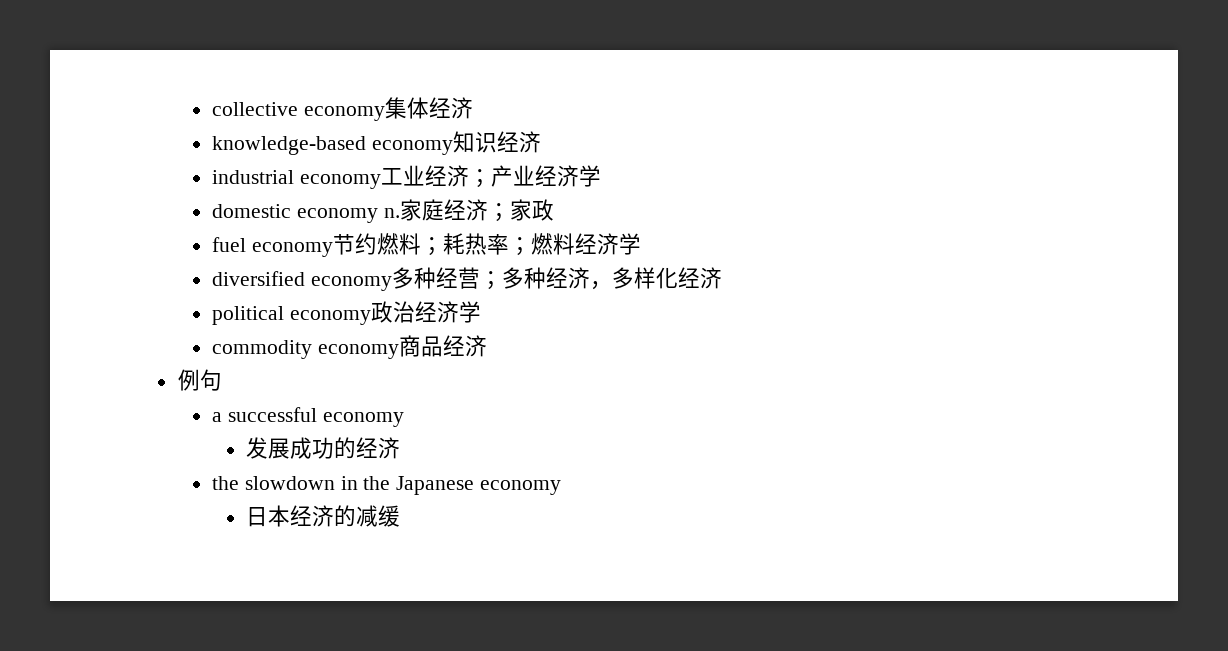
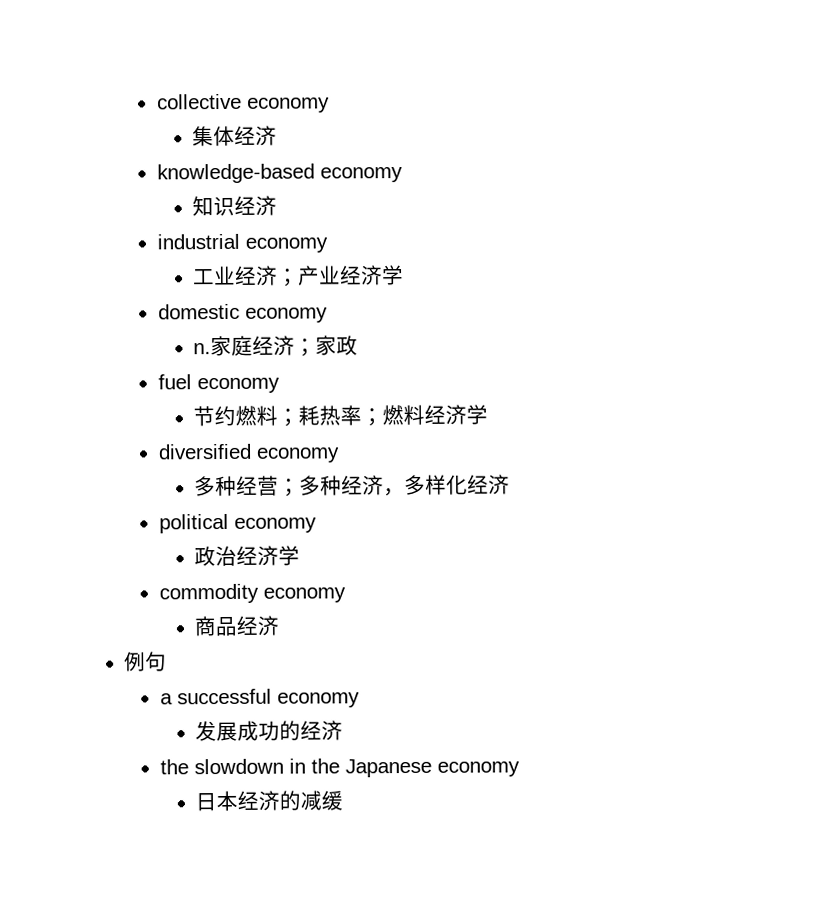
- collective economy集体经济
+ collective economy
+ 集体经济
- knowledge-based economy知识经济
+ knowledge-based economy
+ 知识经济
- industrial economy工业经济；产业经济学
+ industrial economy
+ 工业经济；产业经济学
- domestic economy n.
+ domestic economy
+ n.
- fuel economy节约燃料；耗热率；燃料经济学
+ fuel economy
+ 节约燃料；耗热率；燃料经济学
- diversified economy多种经营；多种经济，多样化经济
+ diversified economy
+ 多种经营；多种经济，多样化经济
- political economy政治经济学
+ political economy
+ 政治经济学
- commodity economy商品经济
+ commodity economy
+ 商品经济

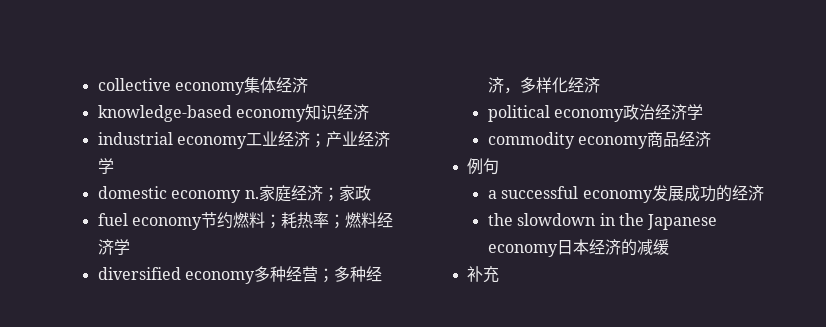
- collective economy
- 集体经济
+ collective economy集体经济
- knowledge-based economy
- 知识经济
+ knowledge-based economy知识经济
- industrial economy
- 工业经济；产业经济学
+ industrial economy工业经济；产业经济学
- domestic economy
- n.
+ domestic economy n.
- fuel economy
- 节约燃料；耗热率；燃料经济学
+ fuel economy节约燃料；耗热率；燃料经济学
- diversified economy
- 多种经营；多种经济，多样化经济
+ diversified economy多种经营；多种经济，多样化经济
- political economy
- 政治经济学
+ political economy政治经济学
- commodity economy
- 商品经济
+ commodity economy商品经济
- a successful economy
- 发展成功的经济
+ a successful economy发展成功的经济
- the slowdown in the Japanese economy
- 日本经济的减缓
+ the slowdown in the Japanese economy日本经济的减缓
+ 补充

